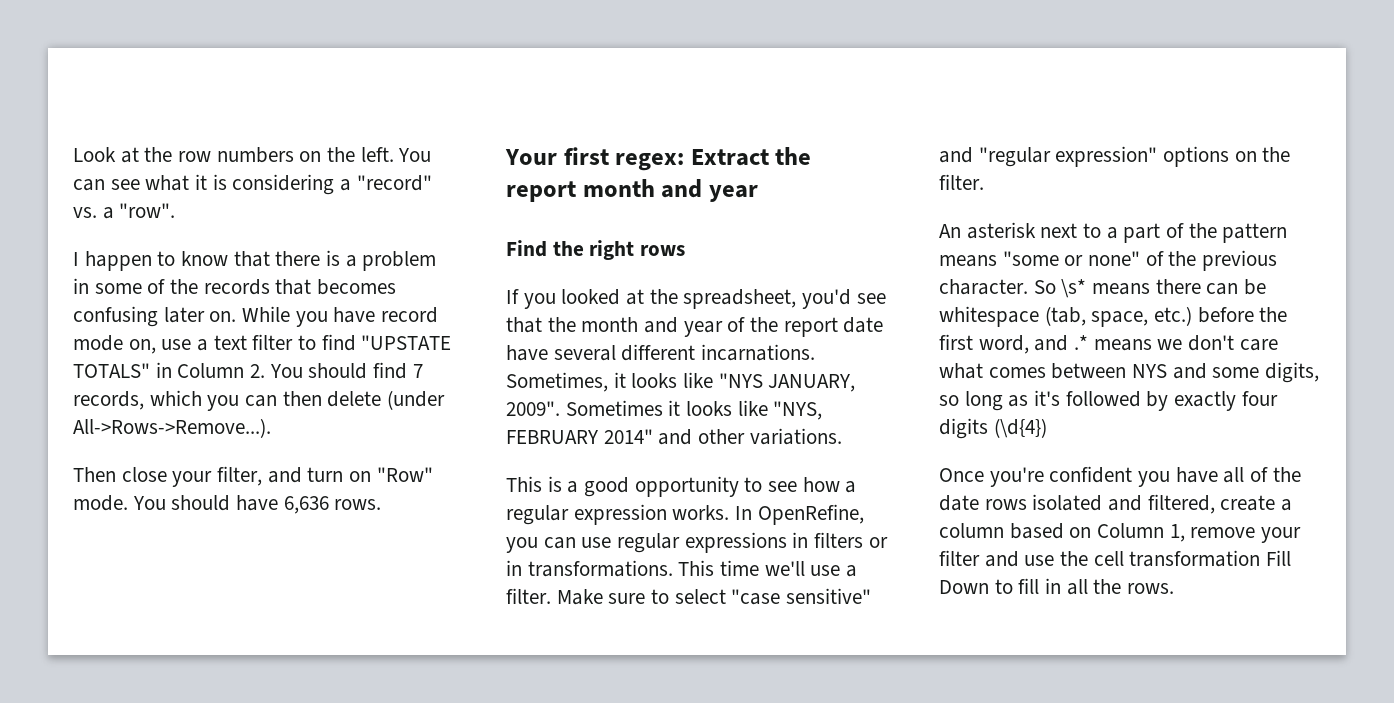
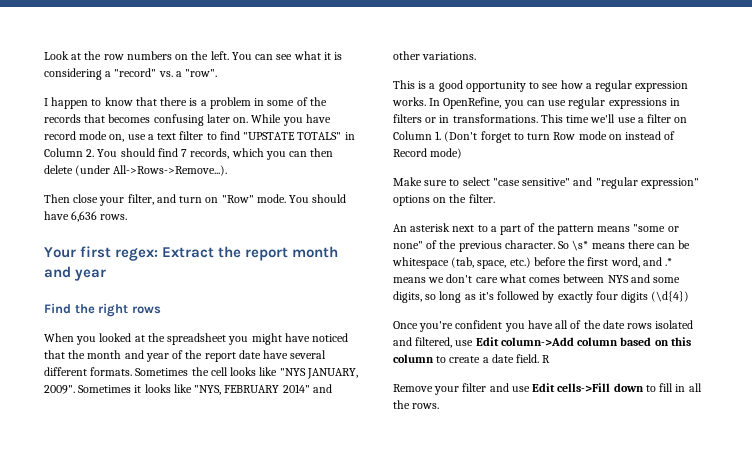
- If you looked at the spreadsheet, you'd see that the month and year of the report date have several different incarnations. Sometimes, it looks like "NYS JANUARY, 2009".
+ When you looked at the spreadsheet you might have noticed that the month and year of the report date have several different formats. Sometimes the cell looks like "NYS JANUARY, 2009".
- This time we'll use a filter. Make sure to select "case sensitive" and "regular expression" options on the filter.
+ This time we'll use a filter on Column 1. (Don't forget to turn Row mode on instead of Record mode)
+ Make sure to select "case sensitive" and "regular expression" options on the filter.
- Once you're confident you have all of the date rows isolated and filtered, create a column based on Column 1, remove your filter and use the cell transformation Fill Down to fill in all the rows.
+ Once you're confident you have all of the date rows isolated and filtered, use Edit column->Add column based on this column to create a date field. R
+ Remove your filter and use Edit cells->Fill down to fill in all the rows.

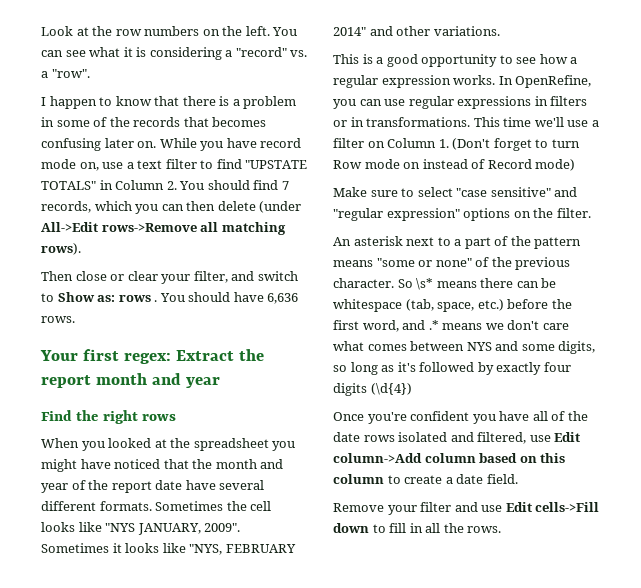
- While you have record mode on, use a text filter to find "UPSTATE TOTALS" in Column 2. You should find 7 records, which you can then delete (under All->Rows->Remove...).
+ While you have record mode on, use a text filter to find "UPSTATE TOTALS" in Column 2. You should find 7 records, which you can then delete (under All->Edit rows->Remove all matching rows).
- Then close your filter, and turn on "Row" mode.
+ Then close or clear your filter, and switch to Show as: rows .
- R

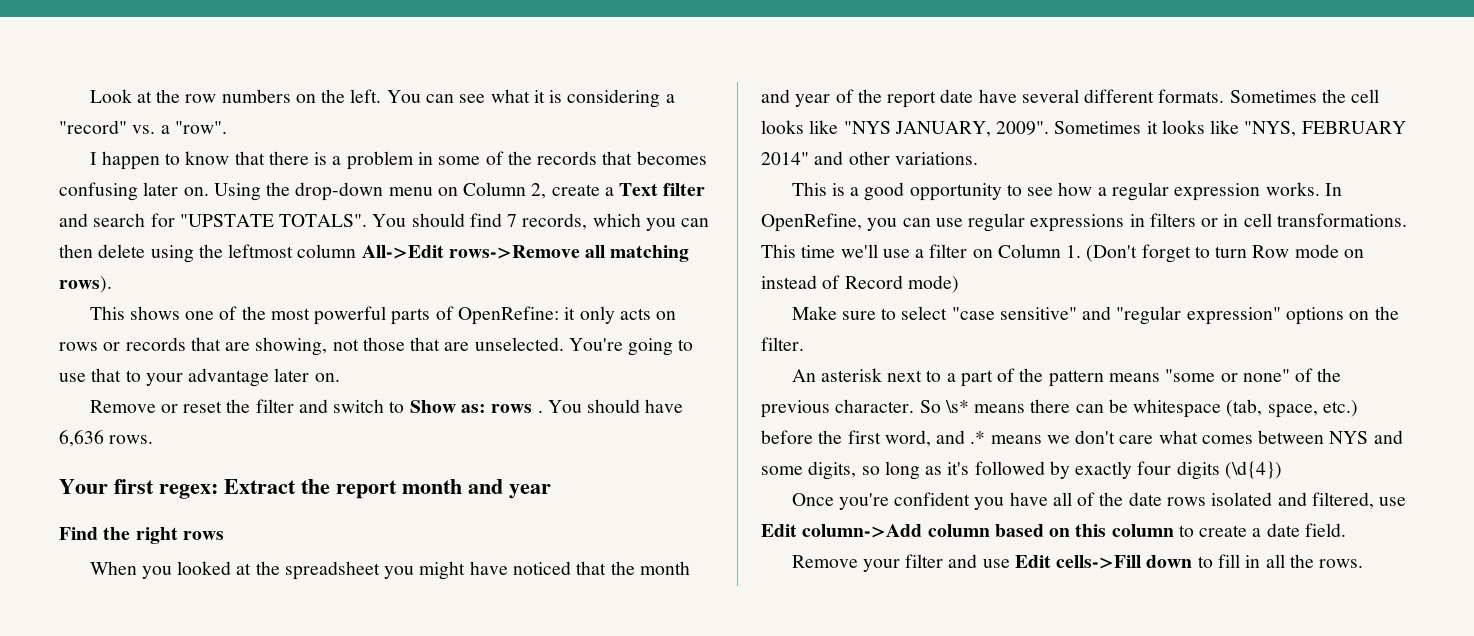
- While you have record mode on, use a text filter to find "UPSTATE TOTALS" in Column 2. You should find 7 records, which you can then delete (under All->Edit rows->Remove all matching rows).
+ Using the drop-down menu on Column 2, create a Text filter and search for "UPSTATE TOTALS". You should find 7 records, which you can then delete using the leftmost column All->Edit rows->Remove all matching rows).
- Then close or clear your filter, and switch to Show as: rows .
+ This shows one of the most powerful parts of OpenRefine: it only acts on rows or records that are showing, not those that are unselected. You're going to use that to your advantage later on.
+ Remove or reset the filter and switch to Show as: rows .
- In OpenRefine, you can use regular expressions in filters or in transformations.
+ In OpenRefine, you can use regular expressions in filters or in cell transformations.

